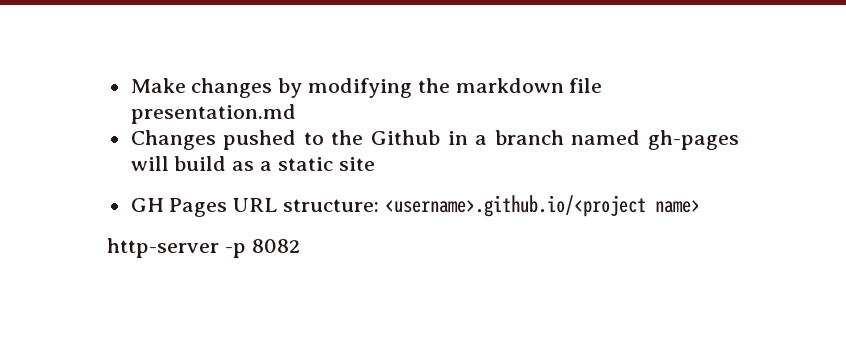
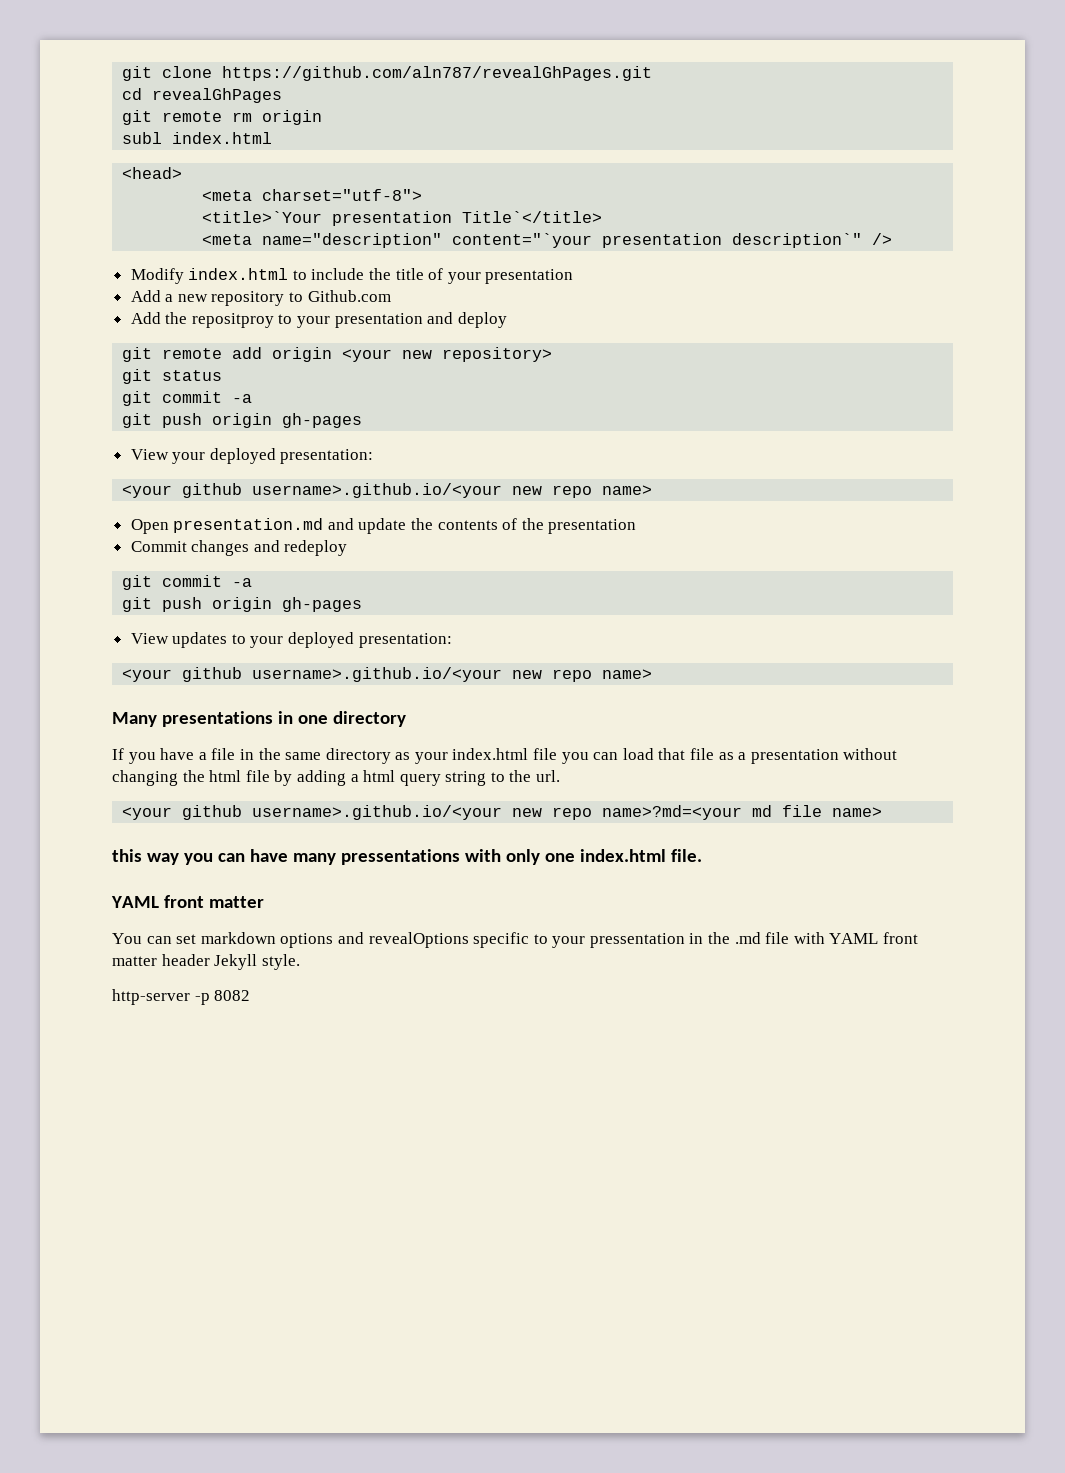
- Make changes by modifying the markdown file presentation.md
- Changes pushed to the Github in a branch named gh-pages will build as a static site
- GH Pages URL structure: <username>.github.io/<project name>
+ git clone https://github.com/aln787/revealGhPages.git
+ cd revealGhPages
+ git remote rm origin
+ subl index.html
+ <head>
+ <meta charset="utf-8">
+ <title>`Your presentation Title`</title>
+ <meta name="description" content="`your presentation description`" />
+ Modify index.html to include the title of your presentation
+ Add a new repository to Github.com
+ Add the repositproy to your presentation and deploy
+ git remote add origin <your new repository>
+ git status
+ git commit -a
+ git push origin gh-pages
+ View your deployed presentation:
+ <your github username>.github.io/<your new repo name>
+ Open presentation.md and update the contents of the presentation
+ Commit changes and redeploy
+ git commit -a
+ git push origin gh-pages
+ View updates to your deployed presentation:
+ <your github username>.github.io/<your new repo name>
+ Many presentations in one directory
+ If you have a file in the same directory as your index.html file you can load that file as a presentation without changing the html file by adding a html query string to the url.
+ <your github username>.github.io/<your new repo name>?md=<your md file name>
+ this way you can have many pressentations with only one index.html file.
+ YAML front matter
+ You can set markdown options and revealOptions specific to your pressentation in the .md file with YAML front matter header Jekyll style.

